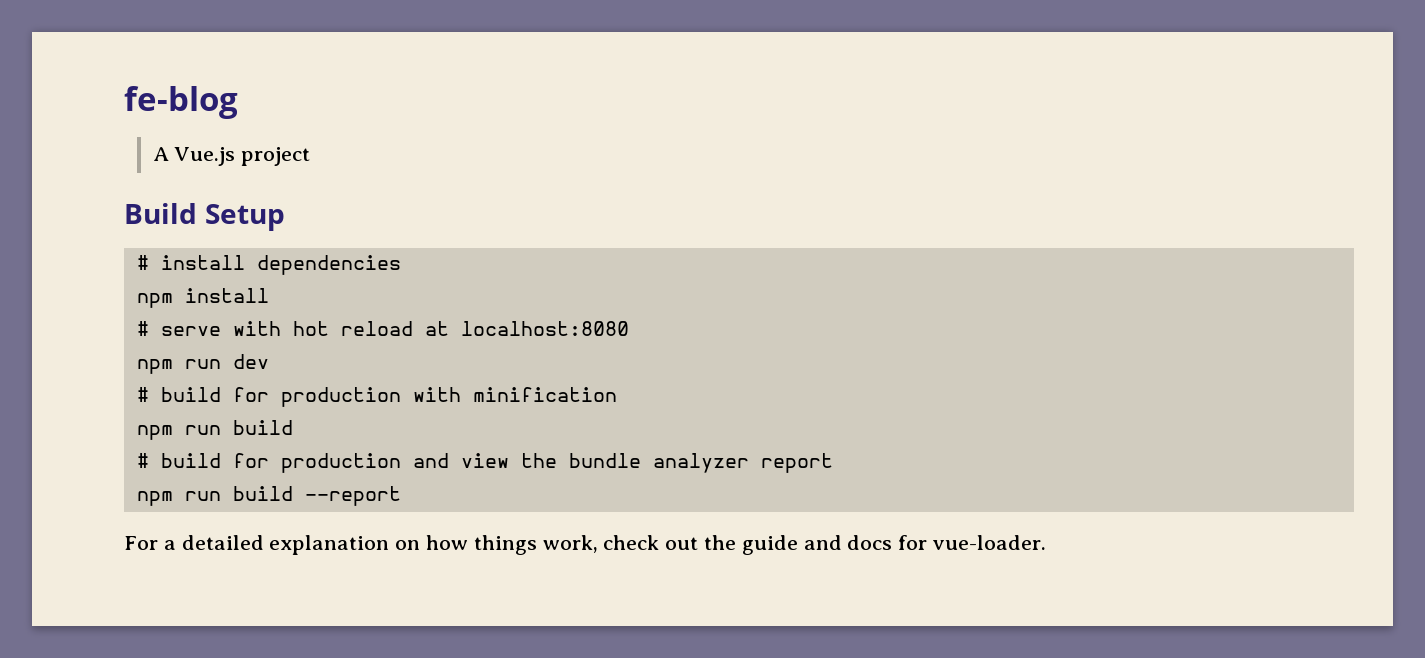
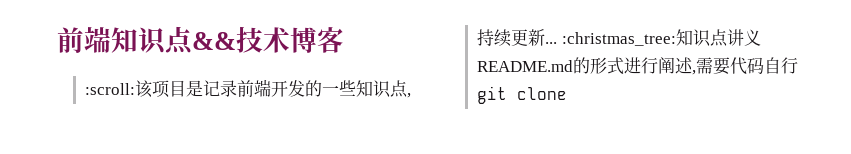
- fe-blog
- A Vue.js project
- Build Setup
- # install dependencies
- npm install
- # serve with hot reload at localhost:8080
- npm run dev
- # build for production with minification
- npm run build
- # build for production and view the bundle analyzer report
- npm run build --report
- For a detailed explanation on how things work, check out the guide and docs for vue-loader.
+ 前端知识点&&技术博客
+ :scroll:该项目是记录前端开发的一些知识点,持续更新... :christmas_tree:知识点讲义README.md的形式进行阐述,需要代码自行git clone

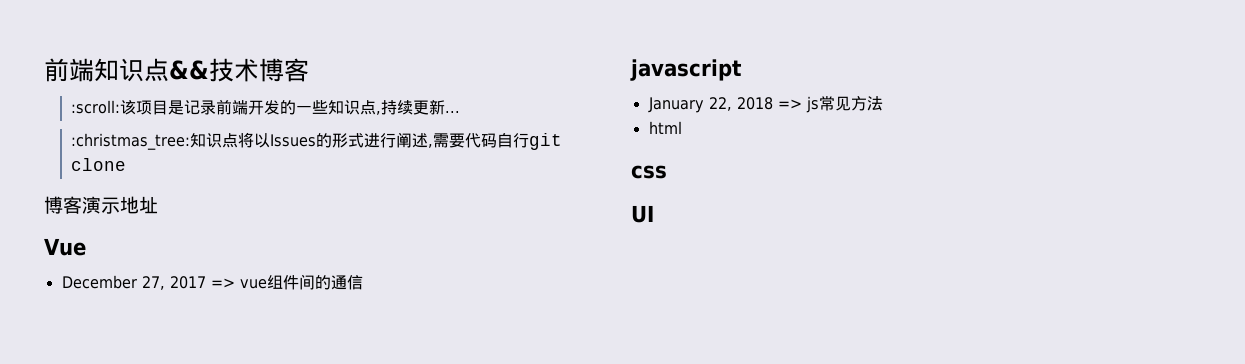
- :scroll:该项目是记录前端开发的一些知识点,持续更新... :christmas_tree:知识点讲义README.md的形式进行阐述,需要代码自行git clone
+ :scroll:该项目是记录前端开发的一些知识点,持续更新...
+ :christmas_tree:知识点将以Issues的形式进行阐述,需要代码自行git clone
+ 博客演示地址
+ Vue
+ December 27, 2017 => vue组件间的通信
+ javascript
+ January 22, 2018 => js常见方法
+ html
+ css
+ UI

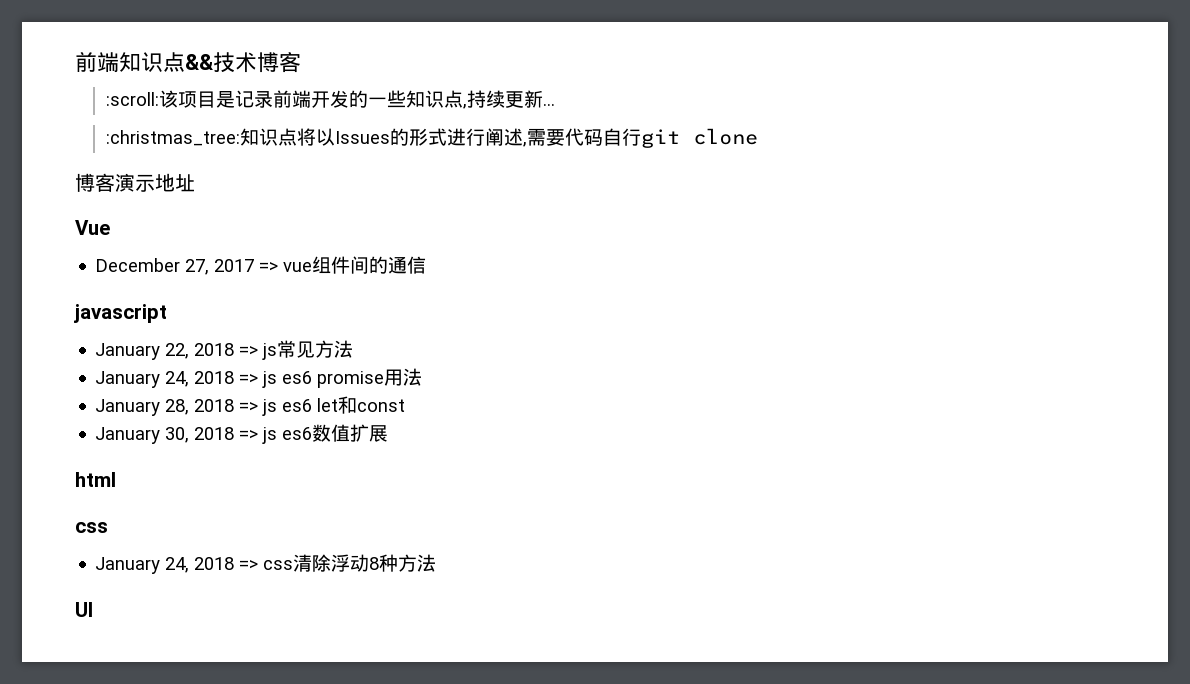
+ January 24, 2018 => js es6 promise用法
+ January 28, 2018 => js es6 let和const
+ January 30, 2018 => js es6数值扩展
  html
  css
+ January 24, 2018 => css清除浮动8种方法

